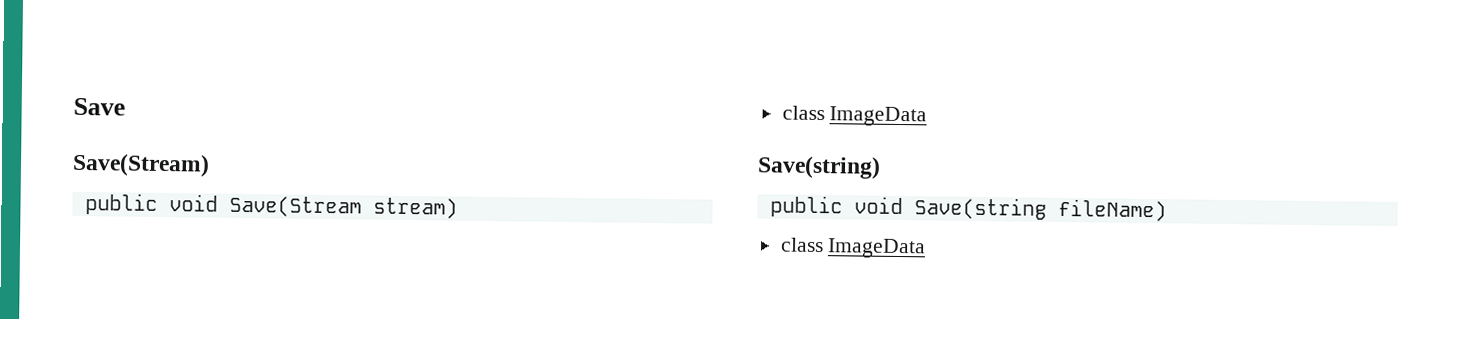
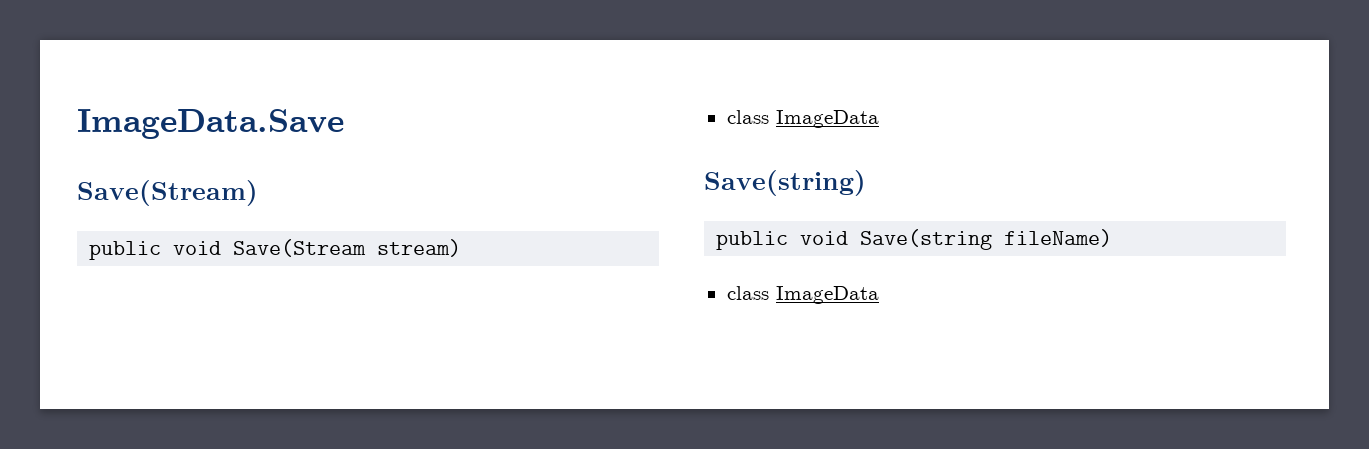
- Save
+ ImageData.Save

